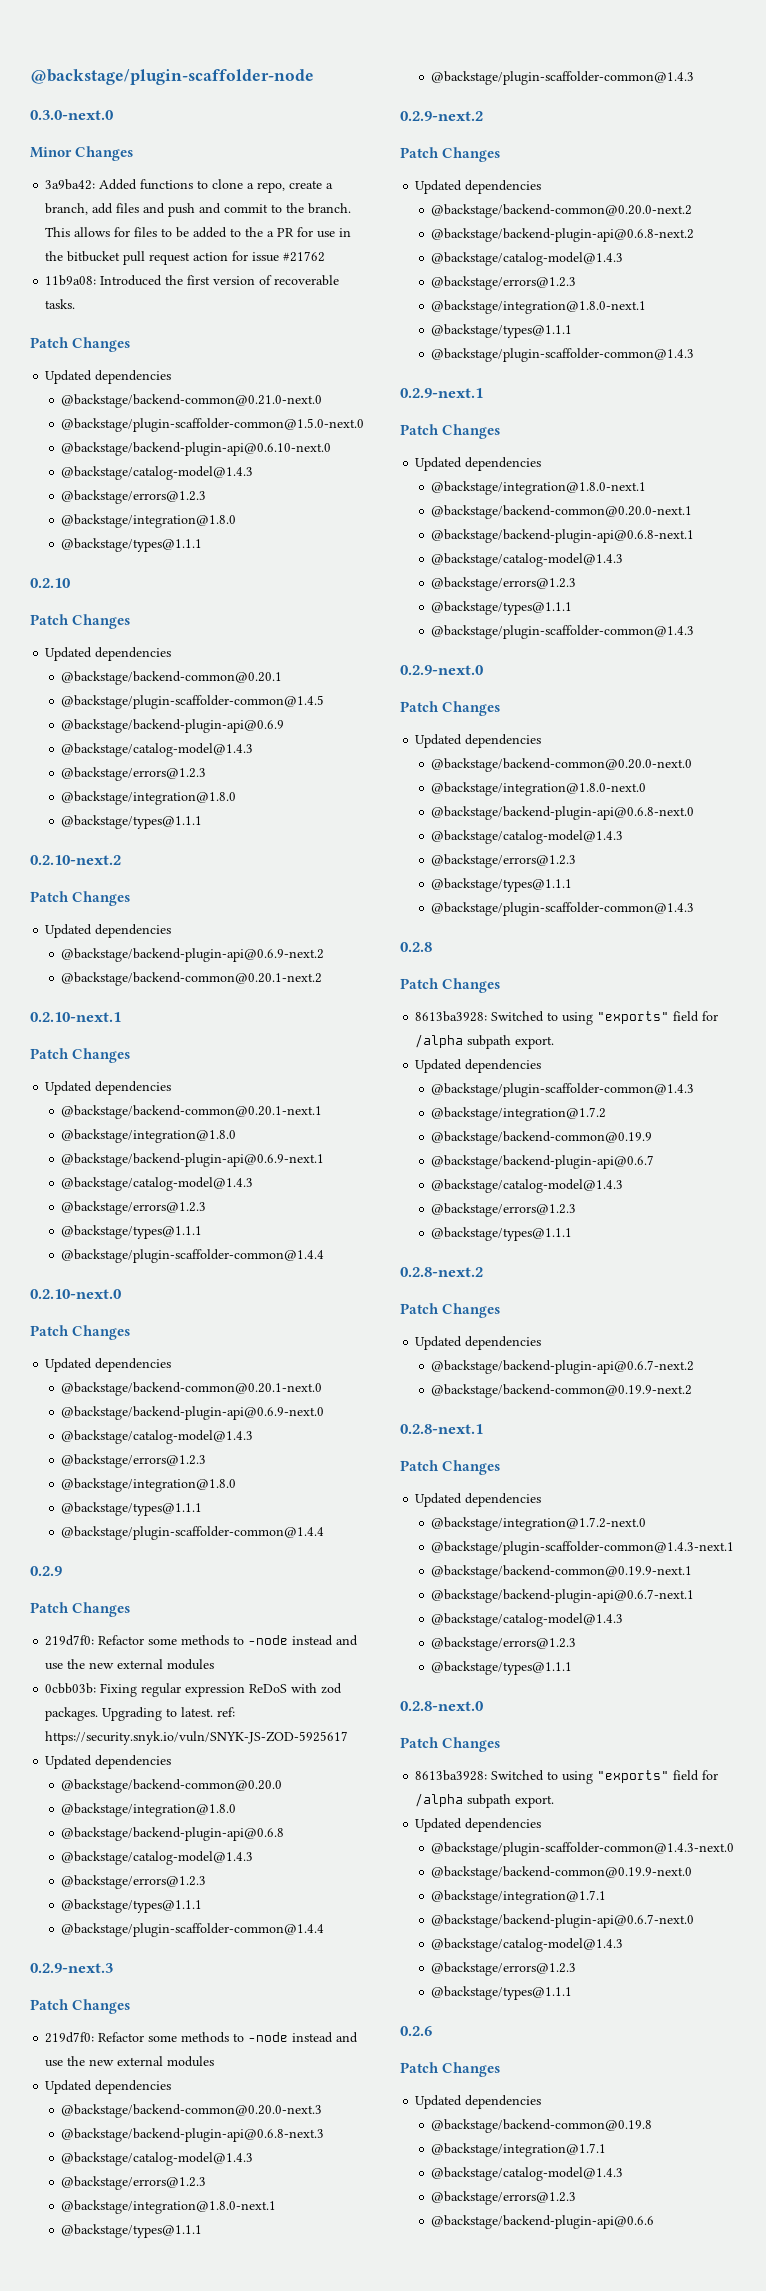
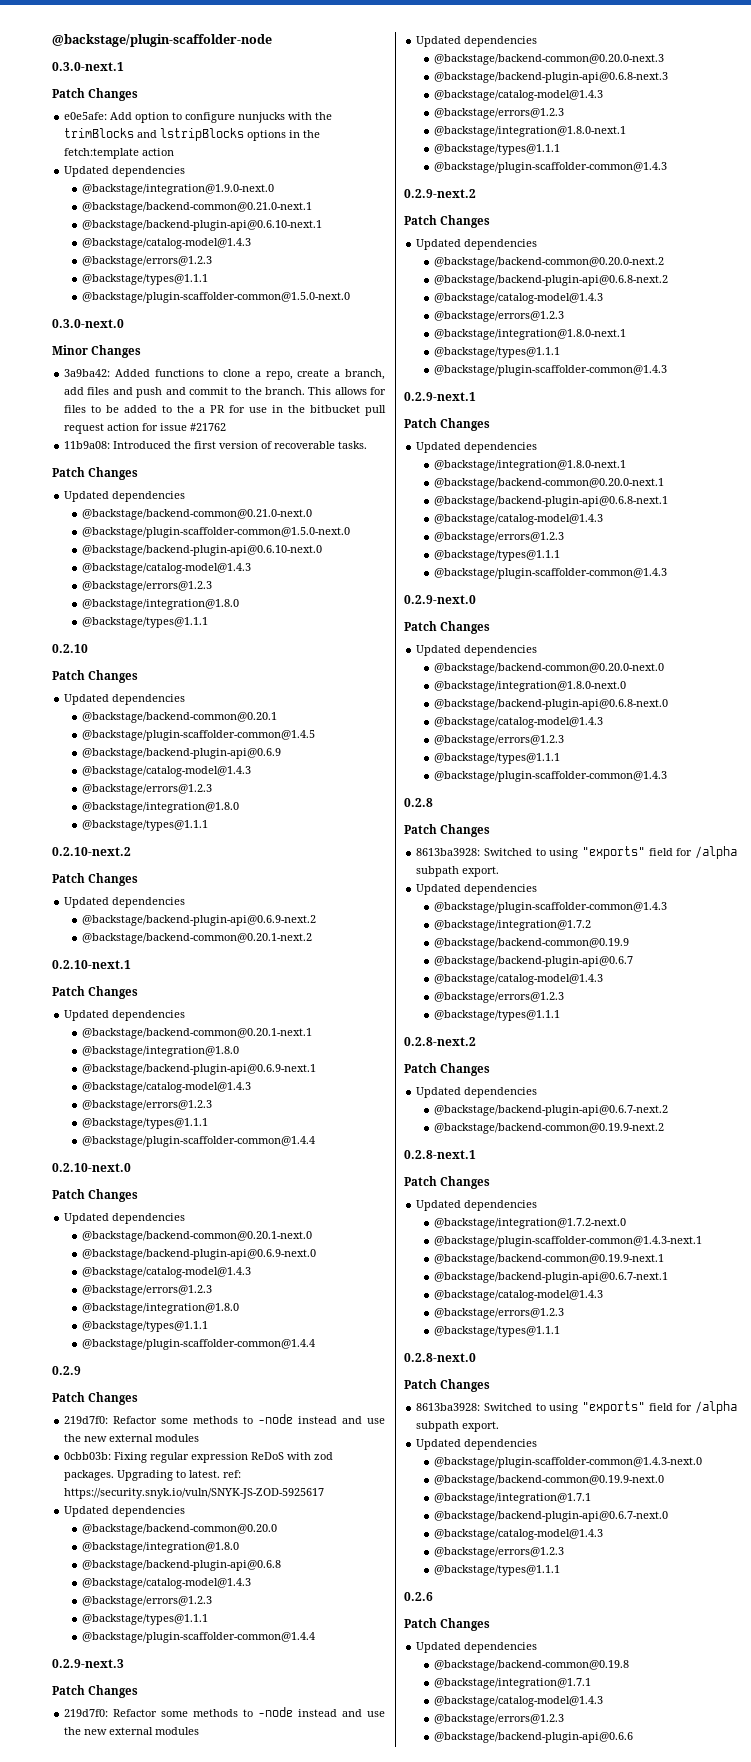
+ 0.3.0-next.1
+ Patch Changes
+ e0e5afe: Add option to configure nunjucks with the trimBlocks and lstripBlocks options in the fetch:template action
+ Updated dependencies
+ @backstage/integration@1.9.0-next.0
+ @backstage/backend-common@0.21.0-next.1
+ @backstage/backend-plugin-api@0.6.10-next.1
+ @backstage/catalog-model@1.4.3
+ @backstage/errors@1.2.3
+ @backstage/types@1.1.1
+ @backstage/plugin-scaffolder-common@1.5.0-next.0

